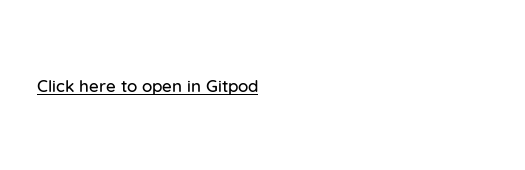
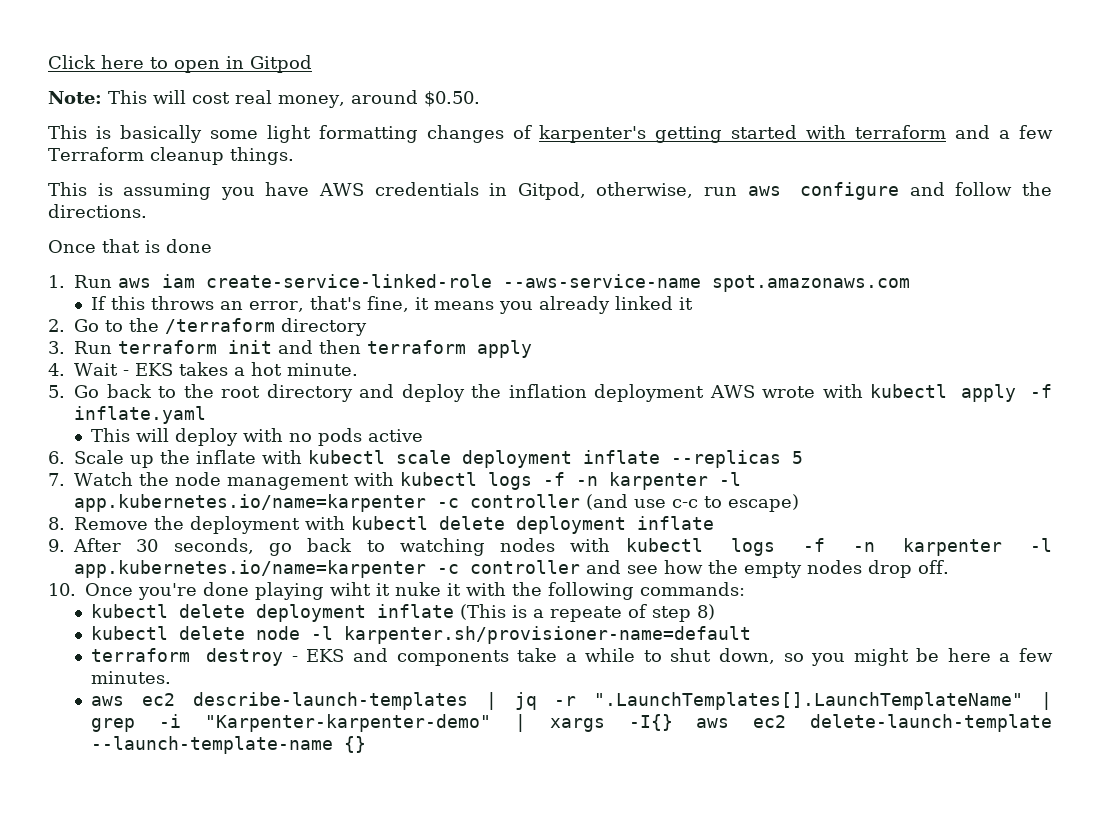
+ Note: This will cost real money, around $0.50.
+ This is basically some light formatting changes of karpenter's getting started with terraform and a few Terraform cleanup things.
+ This is assuming you have AWS credentials in Gitpod, otherwise, run aws configure and follow the directions.
+ Once that is done
+ 1. Run aws iam create-service-linked-role --aws-service-name spot.amazonaws.com
+ If this throws an error, that's fine, it means you already linked it
+ 2. Go to the /terraform directory
+ 3. Run terraform init and then terraform apply
+ 4. Wait - EKS takes a hot minute.
+ 5. Go back to the root directory and deploy the inflation deployment AWS wrote with kubectl apply -f inflate.yaml
+ This will deploy with no pods active
+ 6. Scale up the inflate with kubectl scale deployment inflate --replicas 5
+ 7. Watch the node management with kubectl logs -f -n karpenter -l app.kubernetes.io/name=karpenter -c controller (and use c-c to escape)
+ 8. Remove the deployment with kubectl delete deployment inflate
+ 9. After 30 seconds, go back to watching nodes with kubectl logs -f -n karpenter -l app.kubernetes.io/name=karpenter -c controller and see how the empty nodes drop off.
+ 10. Once you're done playing wiht it nuke it with the following commands:
+ kubectl delete deployment inflate (This is a repeate of step 8)
+ kubectl delete node -l karpenter.sh/provisioner-name=default
+ terraform destroy - EKS and components take a while to shut down, so you might be here a few minutes.
+ aws ec2 describe-launch-templates | jq -r ".LaunchTemplates[].LaunchTemplateName" | grep -i "Karpenter-karpenter-demo" | xargs -I{} aws ec2 delete-launch-template --launch-template-name {}

